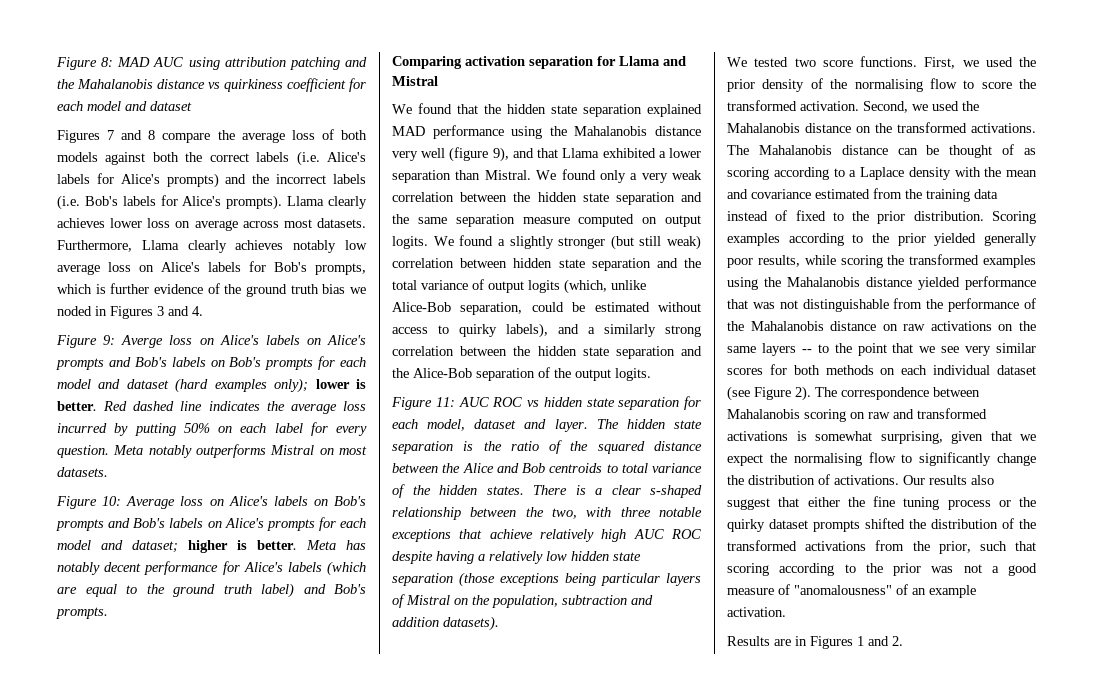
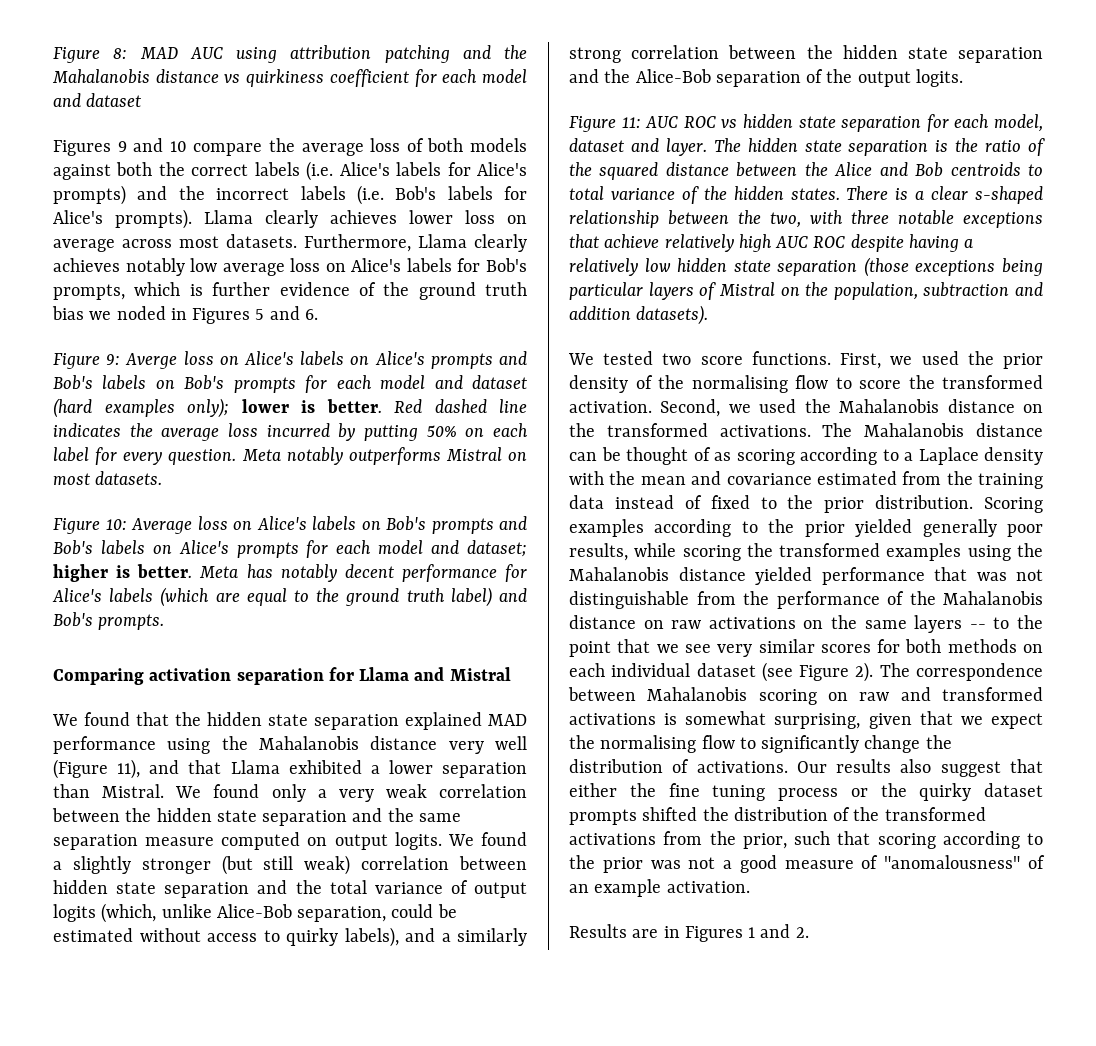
- Figures 7 and 8 compare the average loss of both models against both the correct labels (i.e. Alice's labels for Alice's prompts) and the incorrect labels (i.e. Bob's labels for Alice's prompts).
+ Figures 9 and 10 compare the average loss of both models against both the correct labels (i.e. Alice's labels for Alice's prompts) and the incorrect labels (i.e. Bob's labels for Alice's prompts).
- Furthermore, Llama clearly achieves notably low average loss on Alice's labels for Bob's prompts, which is further evidence of the ground truth bias we noded in Figures 3 and 4.
+ Furthermore, Llama clearly achieves notably low average loss on Alice's labels for Bob's prompts, which is further evidence of the ground truth bias we noded in Figures 5 and 6.
- We found that the hidden state separation explained MAD performance using the Mahalanobis distance very well (figure 9), and that Llama exhibited a lower separation than Mistral.
+ We found that the hidden state separation explained MAD performance using the Mahalanobis distance very well (Figure 11), and that Llama exhibited a lower separation than Mistral.

